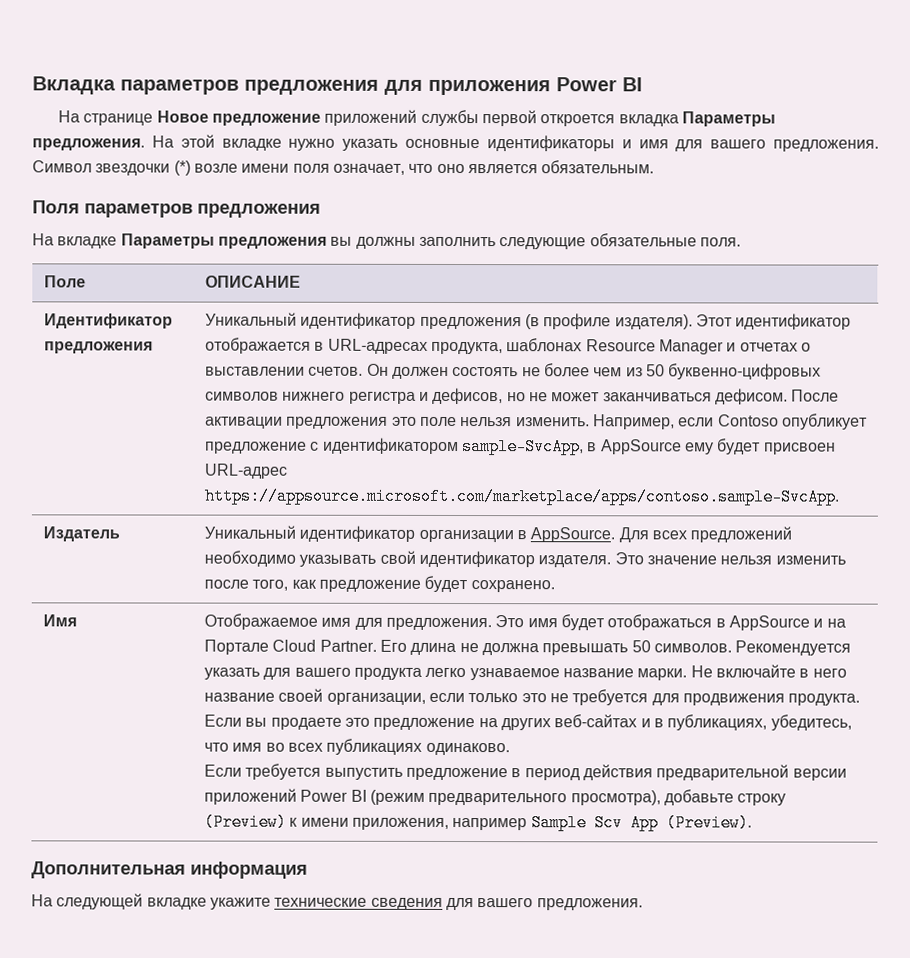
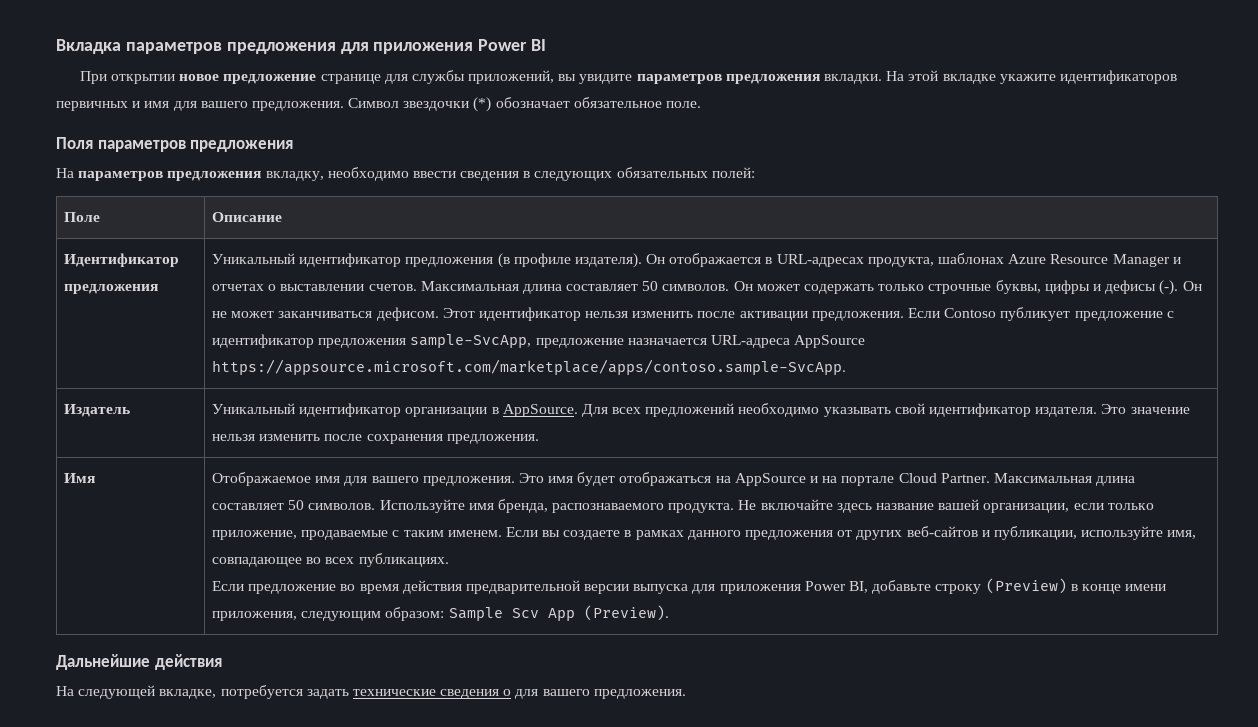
- На странице Новое предложение приложений службы первой откроется вкладка Параметры предложения. На этой вкладке нужно указать основные идентификаторы и имя для вашего предложения.
+ При открытии новое предложение странице для службы приложений, вы увидите параметров предложения вкладки. На этой вкладке укажите идентификаторов первичных и имя для вашего предложения.
- Символ звездочки (*) возле имени поля означает, что оно является обязательным.
+ Символ звездочки (*) обозначает обязательное поле.
  Поля параметров предложения
- На вкладке Параметры предложения вы должны заполнить следующие обязательные поля.
+ На параметров предложения вкладку, необходимо ввести сведения в следующих обязательных полей:
- Поле | ОПИСАНИЕ
+ Поле | Описание
- Этот идентификатор отображается в URL-адресах продукта, шаблонах Resource Manager и отчетах о выставлении счетов.
+ Он отображается в URL-адресах продукта, шаблонах Azure Resource Manager и отчетах о выставлении счетов.
- Он должен состоять не более чем из 50 буквенно-цифровых символов нижнего регистра и дефисов, но не может заканчиваться дефисом. После активации предложения это поле нельзя изменить. Например, если Contoso опубликует предложение с идентификатором sample-SvcApp, в AppSource ему будет присвоен URL-адрес https://appsource.microsoft.com/marketplace/apps/contoso.sample-SvcApp.
+ Максимальная длина составляет 50 символов. Он может содержать только строчные буквы, цифры и дефисы (-). Он не может заканчиваться дефисом. Этот идентификатор нельзя изменить после активации предложения. Если Contoso публикует предложение с идентификатор предложения sample-SvcApp, предложение назначается URL-адреса AppSource https://appsource.microsoft.com/marketplace/apps/contoso.sample-SvcApp.
- Издатель | Уникальный идентификатор организации в AppSource. Для всех предложений необходимо указывать свой идентификатор издателя. Это значение нельзя изменить после того, как предложение будет сохранено.
+ Издатель | Уникальный идентификатор организации в AppSource. Для всех предложений необходимо указывать свой идентификатор издателя. Это значение нельзя изменить после сохранения предложения.
- Отображаемое имя для предложения.
+ Отображаемое имя для вашего предложения.
- Это имя будет отображаться в AppSource и на Портале Cloud Partner.
+ Это имя будет отображаться на AppSource и на портале Cloud Partner.
- Его длина не должна превышать 50 символов. Рекомендуется указать для вашего продукта легко узнаваемое название марки. Не включайте в него название своей организации, если только это не требуется для продвижения продукта. Если вы продаете это предложение на других веб-сайтах и в публикациях, убедитесь, что имя во всех публикациях одинаково.
- Если требуется выпустить предложение в период действия предварительной версии приложений Power BI (режим предварительного просмотра), добавьте строку (Preview) к имени приложения, например Sample Scv App (Preview).
+ Максимальная длина составляет 50 символов. Используйте имя бренда, распознаваемого продукта. Не включайте здесь название вашей организации, если только приложение, продаваемые с таким именем. Если вы создаете в рамках данного предложения от других веб-сайтов и публикации, используйте имя, совпадающее во всех публикациях.
+ Если предложение во время действия предварительной версии выпуска для приложения Power BI, добавьте строку (Preview) в конце имени приложения, следующим образом: Sample Scv App (Preview).
- Дополнительная информация
+ Дальнейшие действия
- На следующей вкладке укажите технические сведения для вашего предложения.
+ На следующей вкладке, потребуется задать технические сведения о для вашего предложения.

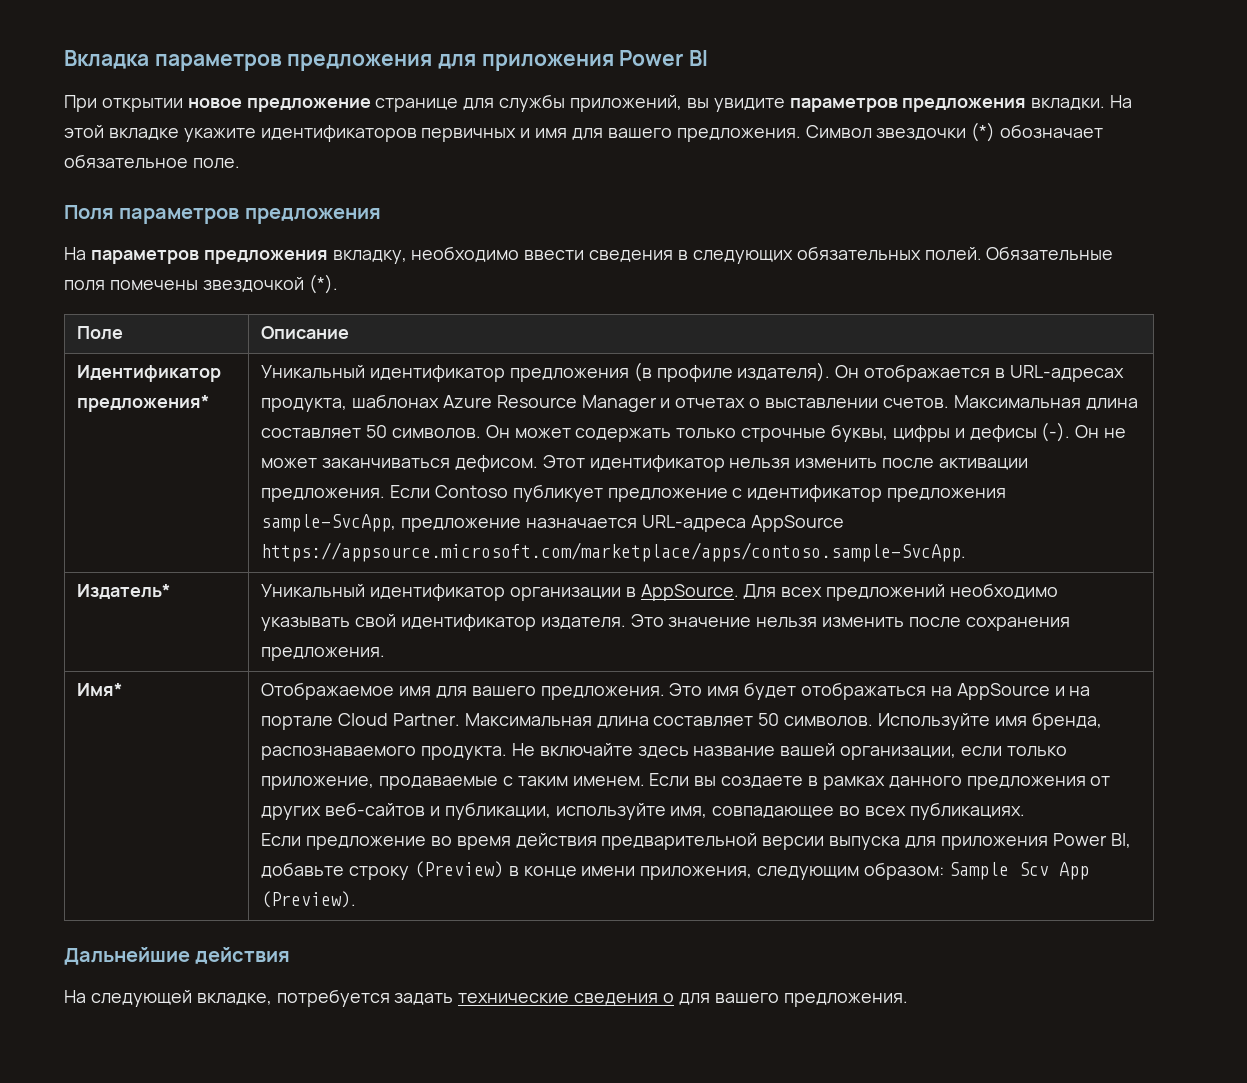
- На параметров предложения вкладку, необходимо ввести сведения в следующих обязательных полей:
+ На параметров предложения вкладку, необходимо ввести сведения в следующих обязательных полей. Обязательные поля помечены звездочкой (*).
- Идентификатор предложения
+ Идентификатор предложения*
- Издатель | Уникальный идентификатор организации в AppSource. Для всех предложений необходимо указывать свой идентификатор издателя. Это значение нельзя изменить после сохранения предложения.
+ Издатель* | Уникальный идентификатор организации в AppSource. Для всех предложений необходимо указывать свой идентификатор издателя. Это значение нельзя изменить после сохранения предложения.
- Имя
+ Имя*

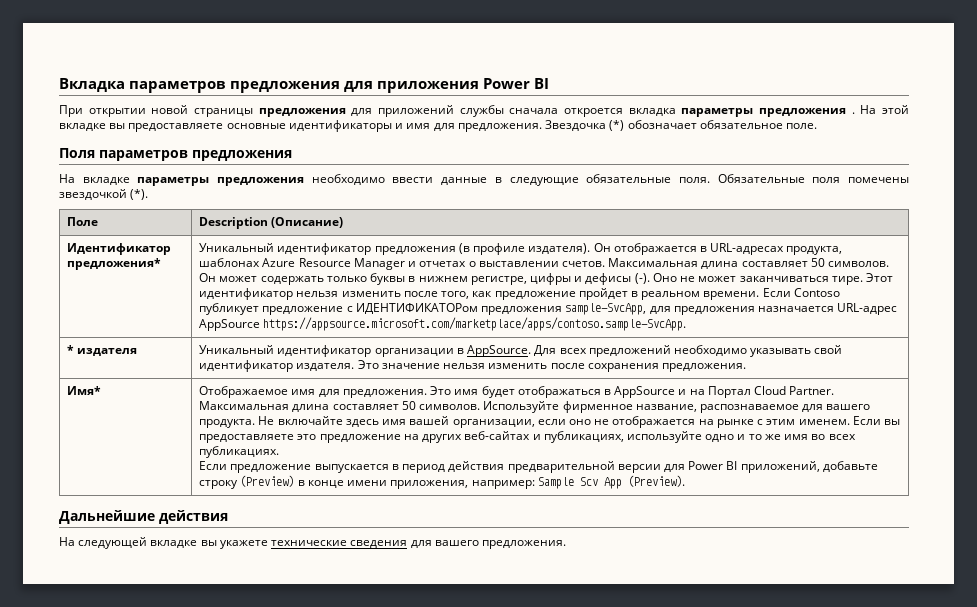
- При открытии новое предложение странице для службы приложений, вы увидите параметров предложения вкладки. На этой вкладке укажите идентификаторов первичных и имя для вашего предложения. Символ звездочки (*) обозначает обязательное поле.
+ При открытии новой страницы предложения для приложений службы сначала откроется вкладка параметры предложения . На этой вкладке вы предоставляете основные идентификаторы и имя для предложения. Звездочка (*) обозначает обязательное поле.
- На параметров предложения вкладку, необходимо ввести сведения в следующих обязательных полей.
+ На вкладке параметры предложения необходимо ввести данные в следующие обязательные поля.
- Поле | Описание
+ Поле | Description (Описание)
- Он может содержать только строчные буквы, цифры и дефисы (-).
+ Он может содержать только буквы в нижнем регистре, цифры и дефисы (-).
- Он не может заканчиваться дефисом.
+ Оно не может заканчиваться тире.
- Этот идентификатор нельзя изменить после активации предложения.
+ Этот идентификатор нельзя изменить после того, как предложение пройдет в реальном времени.
- Если Contoso публикует предложение с идентификатор предложения sample-SvcApp, предложение назначается URL-адреса AppSource https://appsource.microsoft.com/marketplace/apps/contoso.sample-SvcApp.
+ Если Contoso публикует предложение с ИДЕНТИФИКАТОРом предложения sample-SvcApp, для предложения назначается URL-адрес AppSource https://appsource.microsoft.com/marketplace/apps/contoso.sample-SvcApp.
- Издатель* | Уникальный идентификатор организации в AppSource. Для всех предложений необходимо указывать свой идентификатор издателя. Это значение нельзя изменить после сохранения предложения.
+ * издателя | Уникальный идентификатор организации в AppSource. Для всех предложений необходимо указывать свой идентификатор издателя. Это значение нельзя изменить после сохранения предложения.
- Отображаемое имя для вашего предложения.
+ Отображаемое имя для предложения.
- Это имя будет отображаться на AppSource и на портале Cloud Partner.
+ Это имя будет отображаться в AppSource и на Портал Cloud Partner.
- Используйте имя бренда, распознаваемого продукта.
+ Используйте фирменное название, распознаваемое для вашего продукта.
- Не включайте здесь название вашей организации, если только приложение, продаваемые с таким именем. Если вы создаете в рамках данного предложения от других веб-сайтов и публикации, используйте имя, совпадающее во всех публикациях.
+ Не включайте здесь имя вашей организации, если оно не отображается на рынке с этим именем. Если вы предоставляете это предложение на других веб-сайтах и публикациях, используйте одно и то же имя во всех публикациях.
- Если предложение во время действия предварительной версии выпуска для приложения Power BI, добавьте строку (Preview) в конце имени приложения, следующим образом: Sample Scv App (Preview).
+ Если предложение выпускается в период действия предварительной версии для Power BI приложений, добавьте строку (Preview) в конце имени приложения, например: Sample Scv App (Preview).
- На следующей вкладке, потребуется задать технические сведения о для вашего предложения.
+ На следующей вкладке вы укажете технические сведения для вашего предложения.

